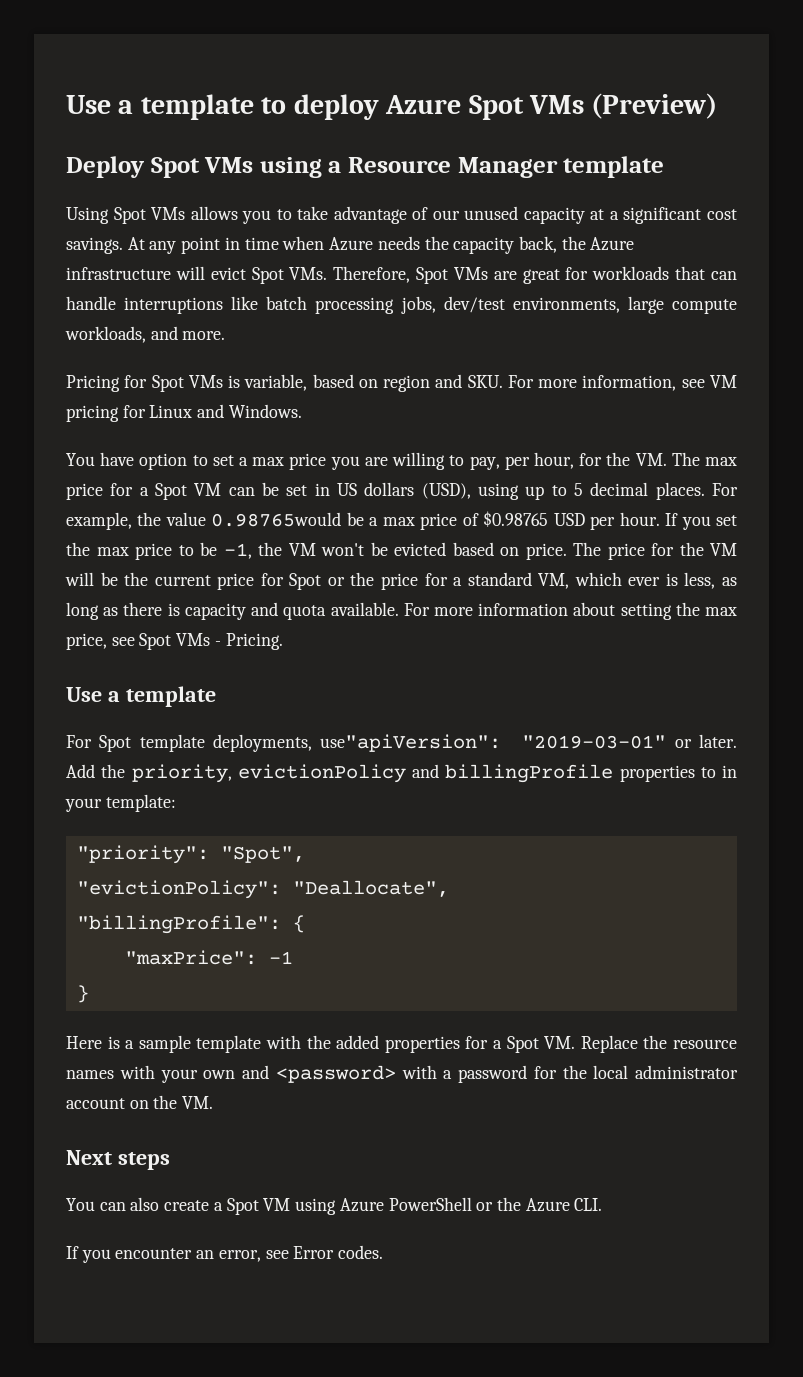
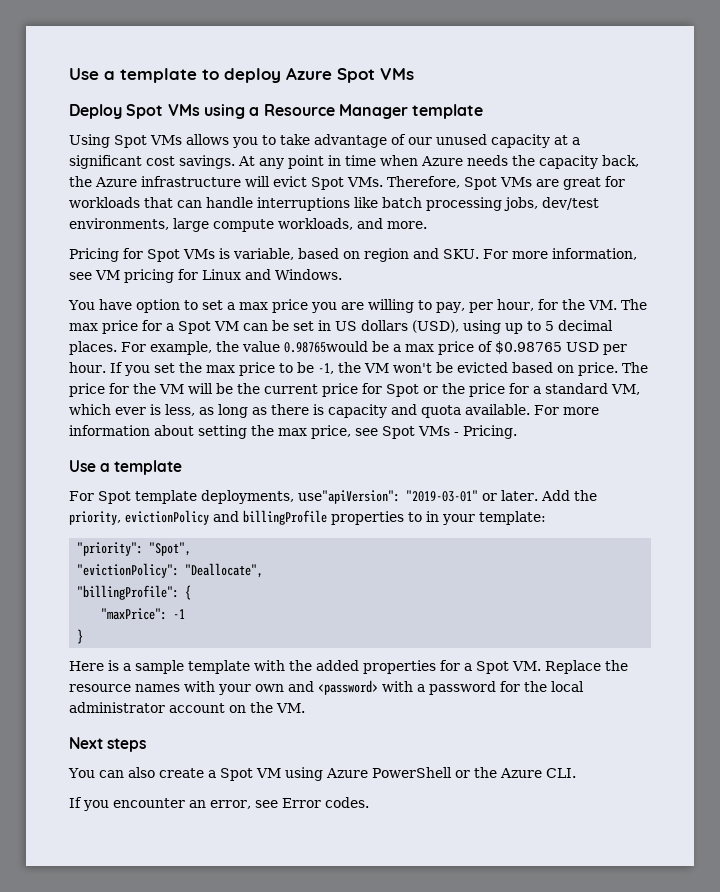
- Use a template to deploy Azure Spot VMs (Preview)
+ Use a template to deploy Azure Spot VMs

